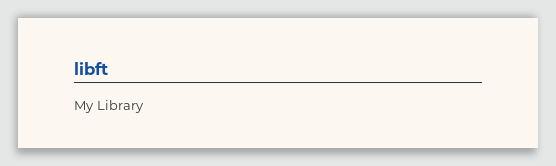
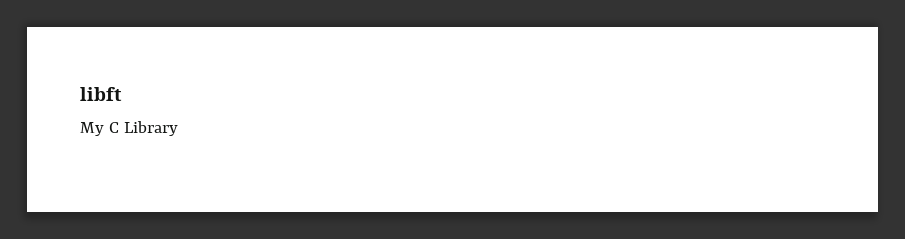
- My Library
+ My C Library

